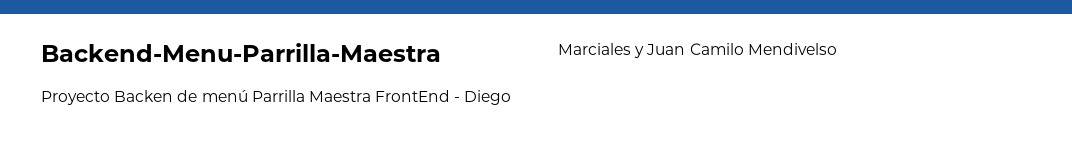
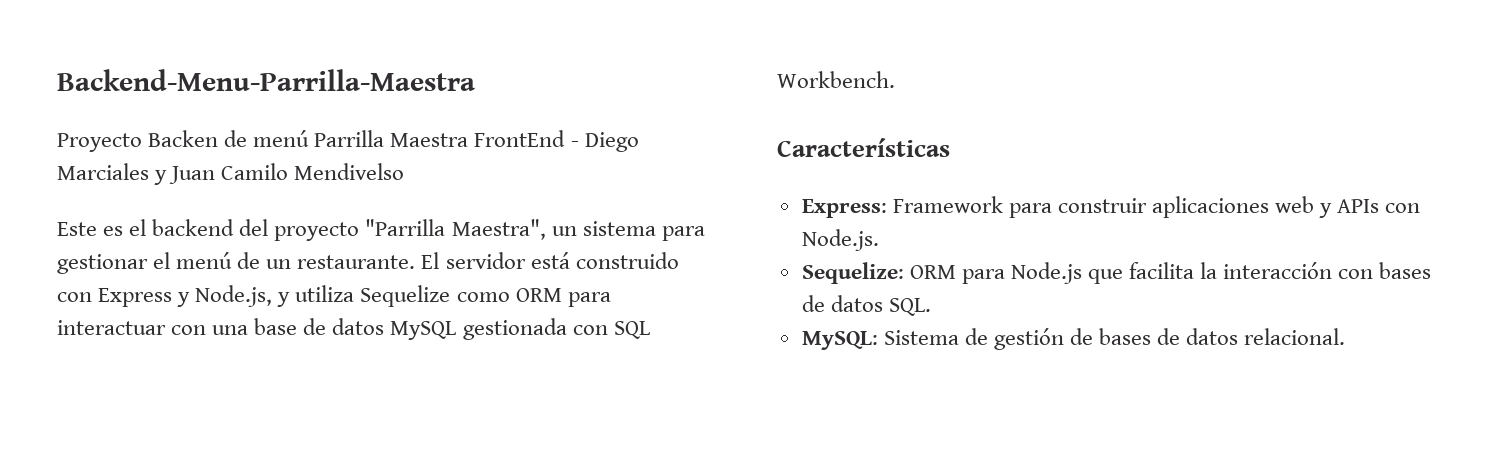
+ Este es el backend del proyecto "Parrilla Maestra", un sistema para gestionar el menú de un restaurante. El servidor está construido con Express y Node.js, y utiliza Sequelize como ORM para interactuar con una base de datos MySQL gestionada con SQL Workbench.
+ Características
+ Express: Framework para construir aplicaciones web y APIs con Node.js.
+ Sequelize: ORM para Node.js que facilita la interacción con bases de datos SQL.
+ MySQL: Sistema de gestión de bases de datos relacional.

